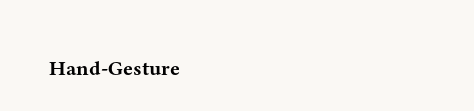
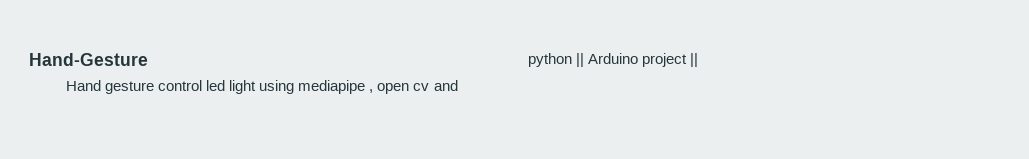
+ Hand gesture control led light using mediapipe , open cv and python || Arduino project ||

